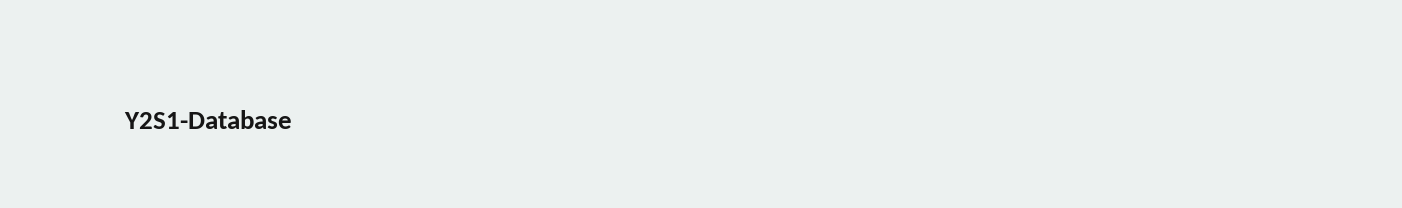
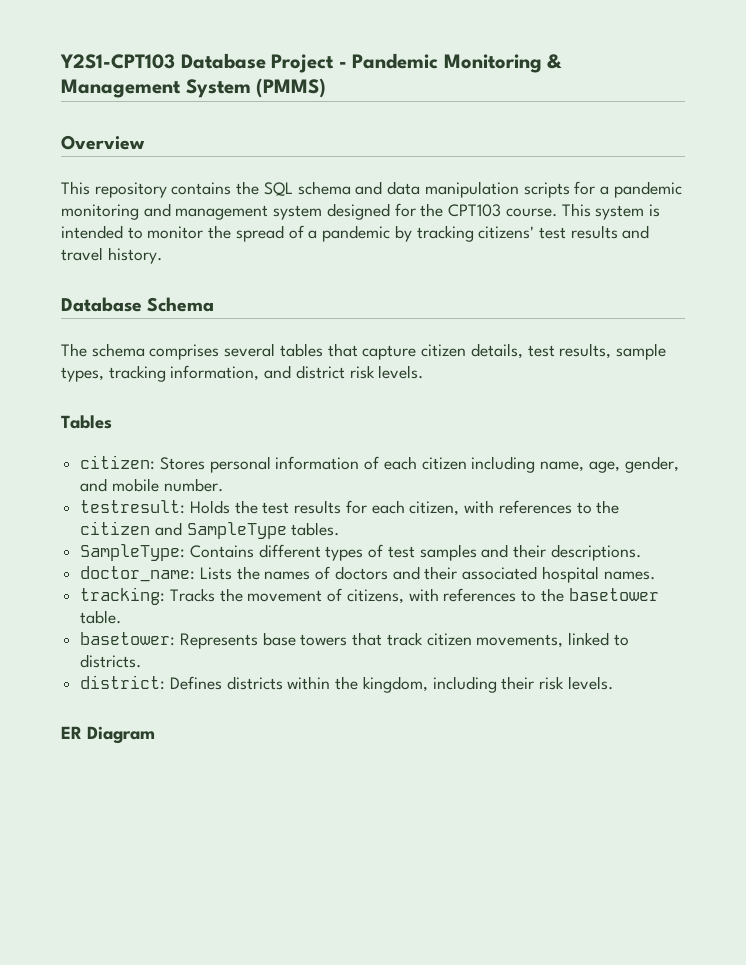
- Y2S1-Database
+ Y2S1-CPT103 Database Project - Pandemic Monitoring & Management System (PMMS)
+ Overview
+ This repository contains the SQL schema and data manipulation scripts for a pandemic monitoring and management system designed for the CPT103 course. This system is intended to monitor the spread of a pandemic by tracking citizens' test results and travel history.
+ Database Schema
+ The schema comprises several tables that capture citizen details, test results, sample types, tracking information, and district risk levels.
+ Tables
+ citizen: Stores personal information of each citizen including name, age, gender, and mobile number.
+ testresult: Holds the test results for each citizen, with references to the citizen and SampleType tables.
+ SampleType: Contains different types of test samples and their descriptions.
+ doctor_name: Lists the names of doctors and their associated hospital names.
+ tracking: Tracks the movement of citizens, with references to the basetower table.
+ basetower: Represents base towers that track citizen movements, linked to districts.
+ district: Defines districts within the kingdom, including their risk levels.
+ ER Diagram

